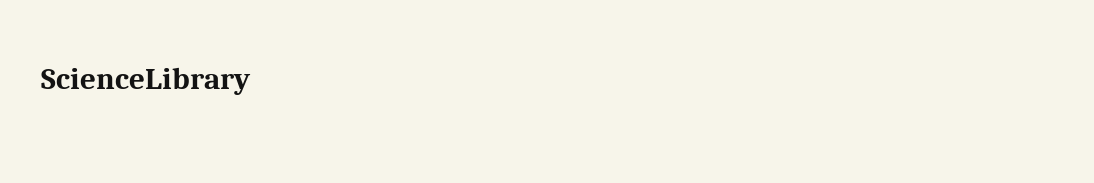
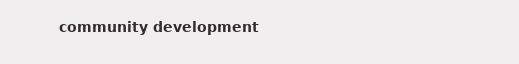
- ScienceLibrary
+ community development

